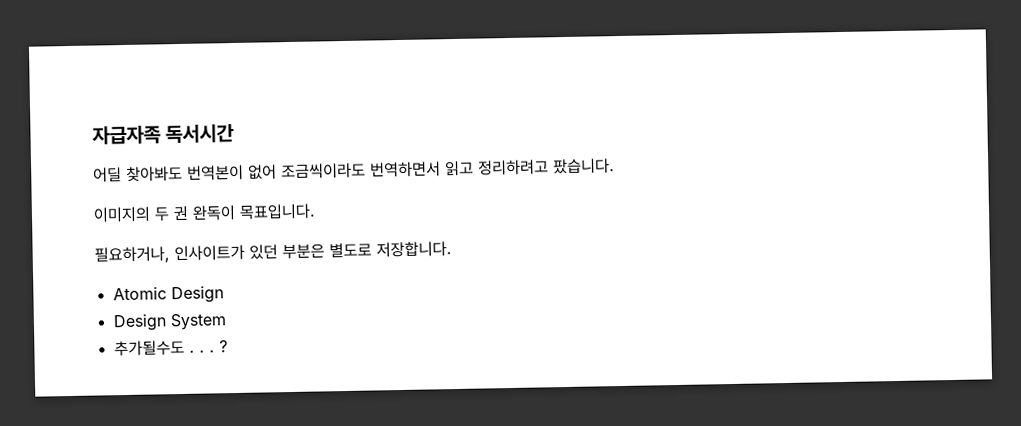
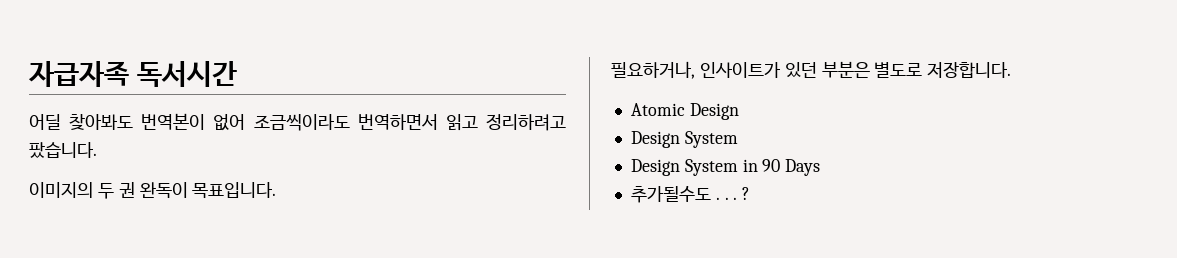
+ Design System in 90 Days

